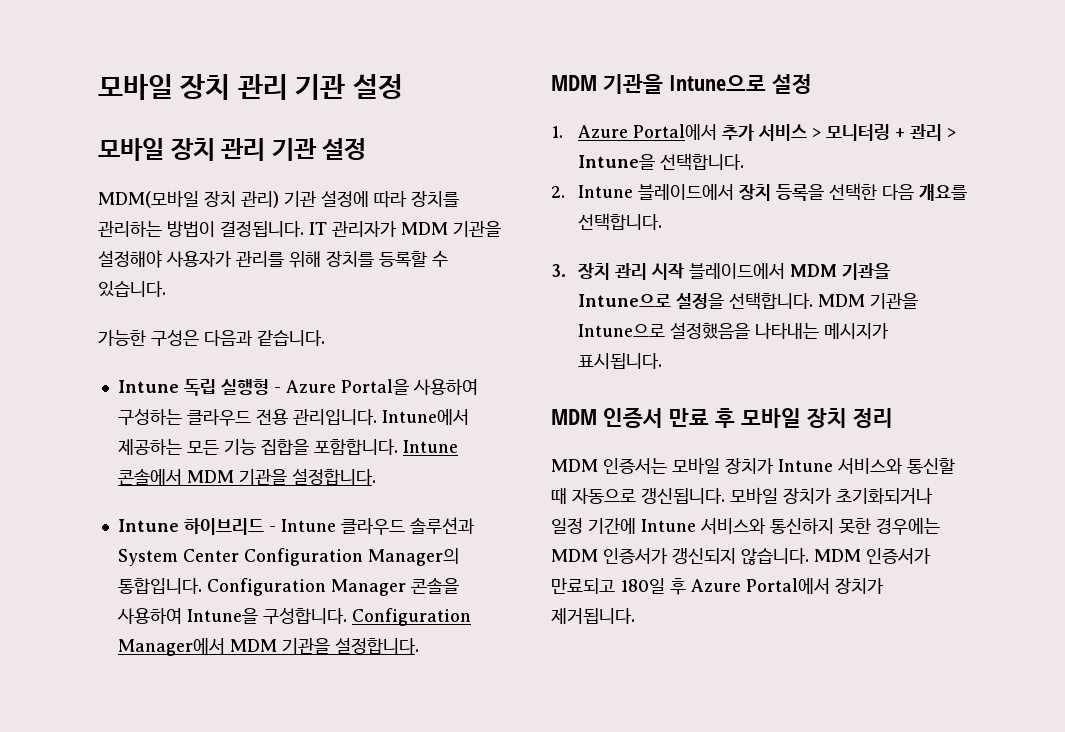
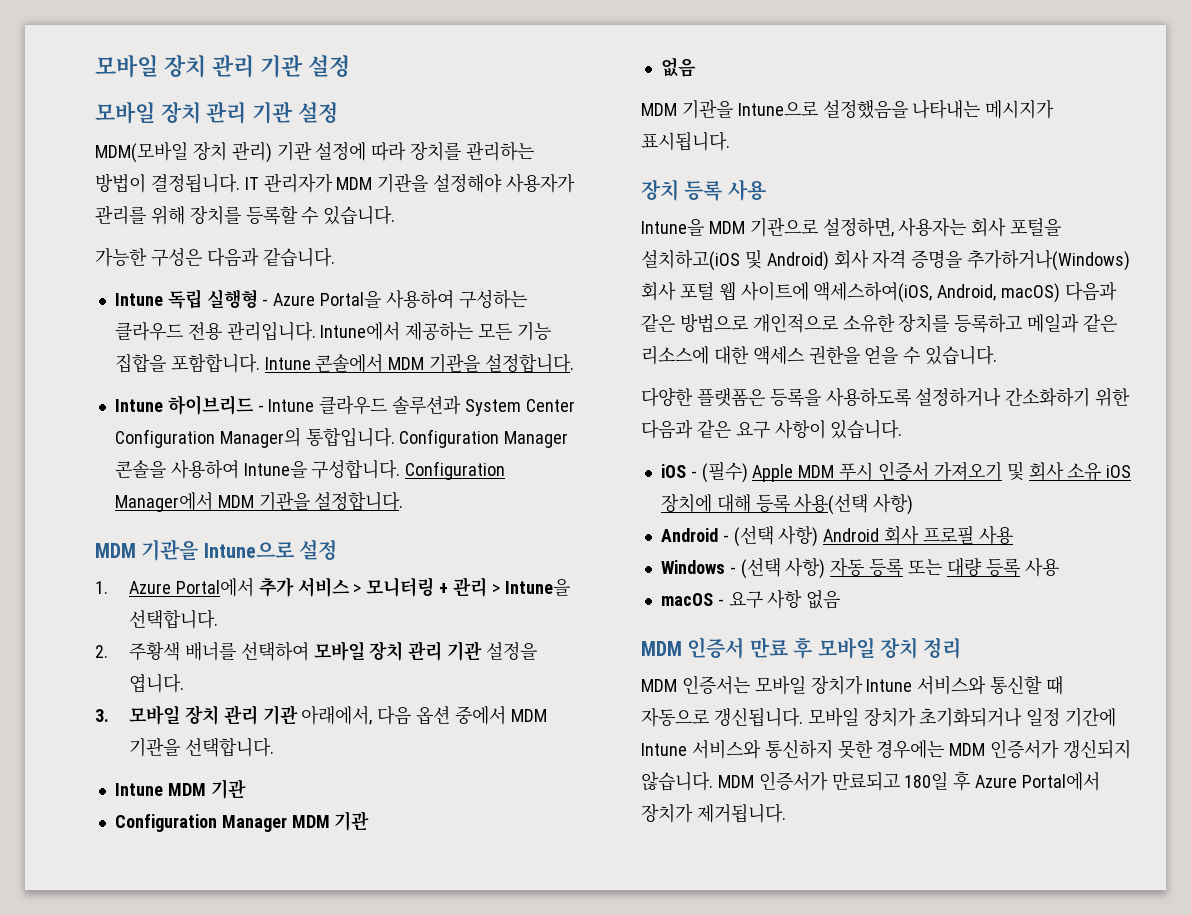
- 2. Intune 블레이드에서 장치 등록을 선택한 다음 개요를 선택합니다.
- 3. 장치 관리 시작 블레이드에서 MDM 기관을 Intune으로 설정을 선택합니다. MDM 기관을 Intune으로 설정했음을 나타내는 메시지가 표시됩니다.
+ 2. 주황색 배너를 선택하여 모바일 장치 관리 기관 설정을 엽니다.
+ 3. 모바일 장치 관리 기관 아래에서, 다음 옵션 중에서 MDM 기관을 선택합니다.
+ Intune MDM 기관
+ Configuration Manager MDM 기관
+ 없음
+ MDM 기관을 Intune으로 설정했음을 나타내는 메시지가 표시됩니다.
+ 장치 등록 사용
+ Intune을 MDM 기관으로 설정하면, 사용자는 회사 포털을 설치하고(iOS 및 Android) 회사 자격 증명을 추가하거나(Windows) 회사 포털 웹 사이트에 액세스하여(iOS, Android, macOS) 다음과 같은 방법으로 개인적으로 소유한 장치를 등록하고 메일과 같은 리소스에 대한 액세스 권한을 얻을 수 있습니다.
+ 다양한 플랫폼은 등록을 사용하도록 설정하거나 간소화하기 위한 다음과 같은 요구 사항이 있습니다.
+ iOS - (필수) Apple MDM 푸시 인증서 가져오기 및 회사 소유 iOS 장치에 대해 등록 사용(선택 사항)
+ Android - (선택 사항) Android 회사 프로필 사용
+ Windows - (선택 사항) 자동 등록 또는 대량 등록 사용
+ macOS - 요구 사항 없음

